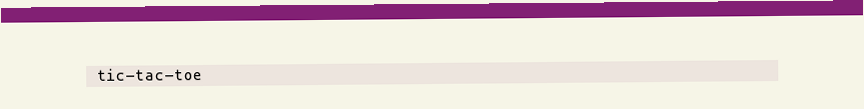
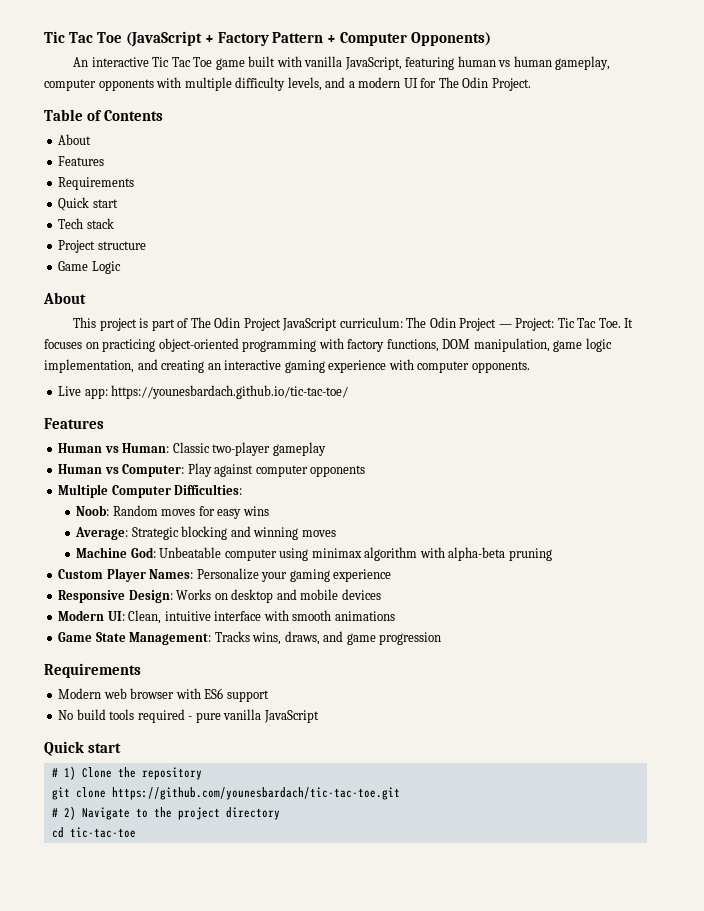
- tic-tac-toe
+ Tic Tac Toe (JavaScript + Factory Pattern + Computer Opponents)
+ An interactive Tic Tac Toe game built with vanilla JavaScript, featuring human vs human gameplay, computer opponents with multiple difficulty levels, and a modern UI for The Odin Project.
+ Table of Contents
+ About
+ Features
+ Requirements
+ Quick start
+ Tech stack
+ Project structure
+ Game Logic
+ About
+ This project is part of The Odin Project JavaScript curriculum: The Odin Project — Project: Tic Tac Toe. It focuses on practicing object-oriented programming with factory functions, DOM manipulation, game logic implementation, and creating an interactive gaming experience with computer opponents.
+ Live app: https://younesbardach.github.io/tic-tac-toe/
+ Features
+ Human vs Human: Classic two-player gameplay
+ Human vs Computer: Play against computer opponents
+ Multiple Computer Difficulties:
+ Noob: Random moves for easy wins
+ Average: Strategic blocking and winning moves
+ Machine God: Unbeatable computer using minimax algorithm with alpha-beta pruning
+ Custom Player Names: Personalize your gaming experience
+ Responsive Design: Works on desktop and mobile devices
+ Modern UI: Clean, intuitive interface with smooth animations
+ Game State Management: Tracks wins, draws, and game progression
+ Requirements
+ Modern web browser with ES6 support
+ No build tools required - pure vanilla JavaScript
+ Quick start
+ # 1) Clone the repository
+ git clone https://github.com/younesbardach/tic-tac-toe.git
+ # 2) Navigate to the project directory
+ cd tic-tac-toe

